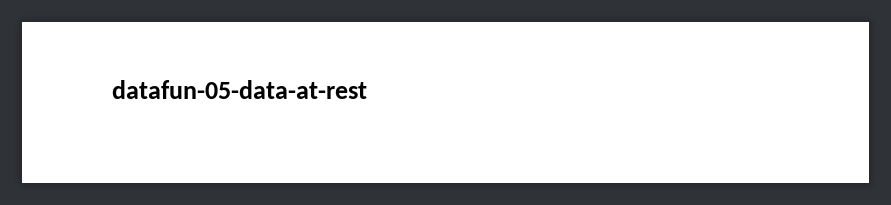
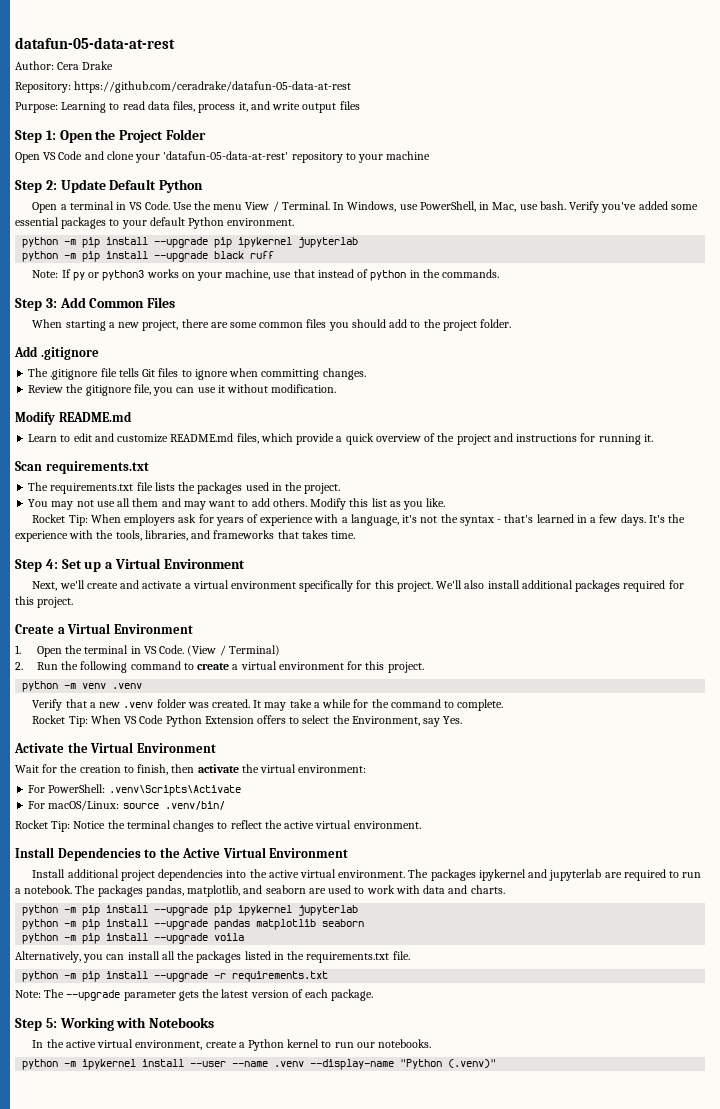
+ Author: Cera Drake
+ Repository: https://github.com/ceradrake/datafun-05-data-at-rest
+ Purpose: Learning to read data files, process it, and write output files
+ Step 1: Open the Project Folder
+ Open VS Code and clone your 'datafun-05-data-at-rest' repository to your machine
+ Step 2: Update Default Python
+ Open a terminal in VS Code. Use the menu View / Terminal. In Windows, use PowerShell, in Mac, use bash. Verify you've added some essential packages to your default Python environment.
+ python -m pip install --upgrade pip ipykernel jupyterlab
+ python -m pip install --upgrade black ruff
+ Note: If py or python3 works on your machine, use that instead of python in the commands.
+ Step 3: Add Common Files
+ When starting a new project, there are some common files you should add to the project folder.
+ Add .gitignore
+ The .gitignore file tells Git files to ignore when committing changes.
+ Review the gitignore file, you can use it without modification.
+ Modify README.md
+ Learn to edit and customize README.md files, which provide a quick overview of the project and instructions for running it.
+ Scan requirements.txt
+ The requirements.txt file lists the packages used in the project.
+ You may not use all them and may want to add others. Modify this list as you like.
+ Rocket Tip: When employers ask for years of experience with a language, it's not the syntax - that's learned in a few days. It's the experience with the tools, libraries, and frameworks that takes time.
+ Step 4: Set up a Virtual Environment
+ Next, we'll create and activate a virtual environment specifically for this project. We'll also install additional packages required for this project.
+ Create a Virtual Environment
+ 1. Open the terminal in VS Code. (View / Terminal)
+ 2. Run the following command to create a virtual environment for this project.
+ python -m venv .venv
+ Verify that a new .venv folder was created. It may take a while for the command to complete.
+ Rocket Tip: When VS Code Python Extension offers to select the Environment, say Yes.
+ Activate the Virtual Environment
+ Wait for the creation to finish, then activate the virtual environment:
+ For PowerShell: .venv\Scripts\Activate
+ For macOS/Linux: source .venv/bin/
+ Rocket Tip: Notice the terminal changes to reflect the active virtual environment.
+ Install Dependencies to the Active Virtual Environment
+ Install additional project dependencies into the active virtual environment. The packages ipykernel and jupyterlab are required to run a notebook. The packages pandas, matplotlib, and seaborn are used to work with data and charts.
+ python -m pip install --upgrade pip ipykernel jupyterlab
+ python -m pip install --upgrade pandas matplotlib seaborn
+ python -m pip install --upgrade voila
+ Alternatively, you can install all the packages listed in the requirements.txt file.
+ python -m pip install --upgrade -r requirements.txt
+ Note: The --upgrade parameter gets the latest version of each package.
+ Step 5: Working with Notebooks
+ In the active virtual environment, create a Python kernel to run our notebooks.
+ python -m ipykernel install --user --name .venv --display-name "Python (.venv)"

